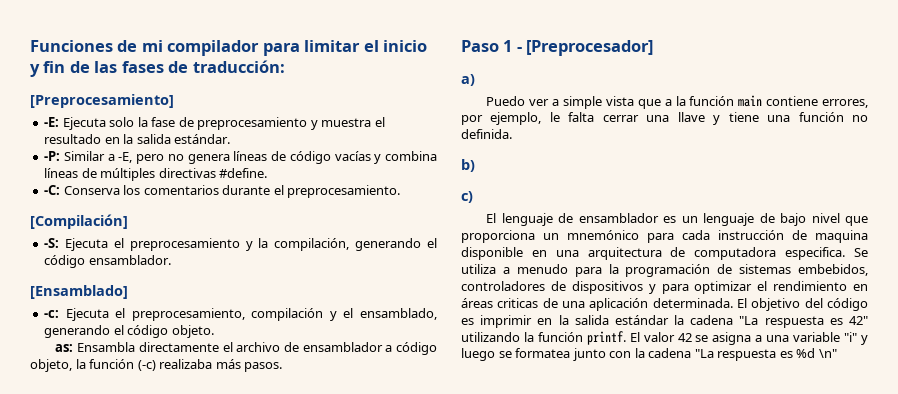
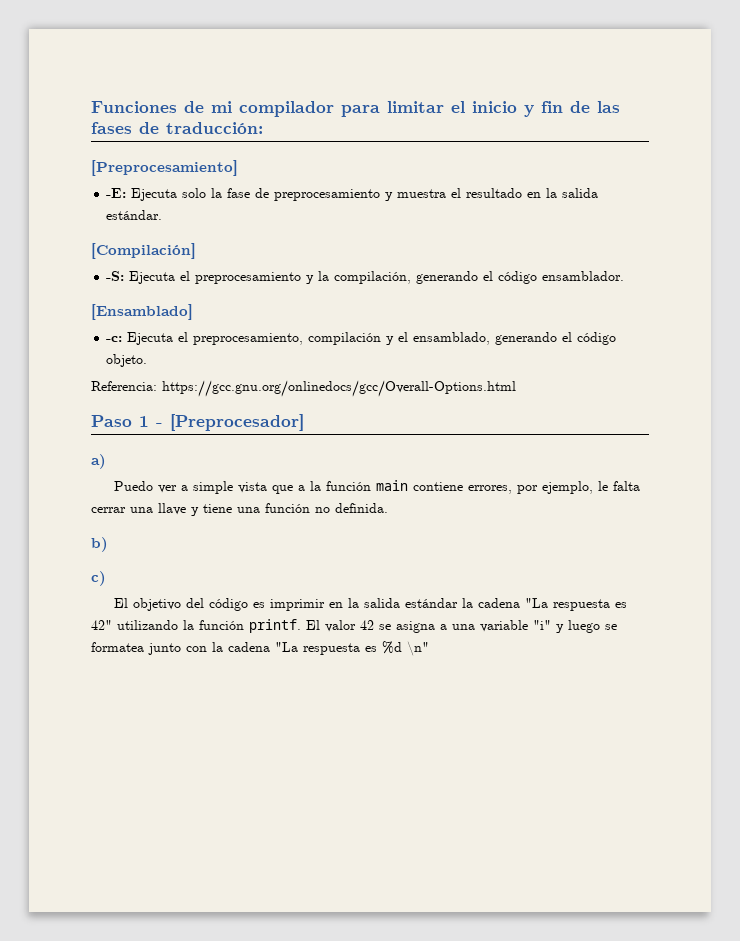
- -P: Similar a -E, pero no genera líneas de código vacías y combina líneas de múltiples directivas #define.
- -C: Conserva los comentarios durante el preprocesamiento.
- as: Ensambla directamente el archivo de ensamblador a código objeto, la función (-c) realizaba más pasos.
+ Referencia: https://gcc.gnu.org/onlinedocs/gcc/Overall-Options.html
- El lenguaje de ensamblador es un lenguaje de bajo nivel que proporciona un mnemónico para cada instrucción de maquina disponible en una arquitectura de computadora especifica. Se utiliza a menudo para la programación de sistemas embebidos, controladores de dispositivos y para optimizar el rendimiento en áreas criticas de una aplicación determinada. El objetivo del código es imprimir en la salida estándar la cadena "La respuesta es 42" utilizando la función printf.
+ El objetivo del código es imprimir en la salida estándar la cadena "La respuesta es 42" utilizando la función printf.

